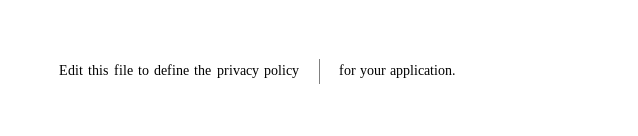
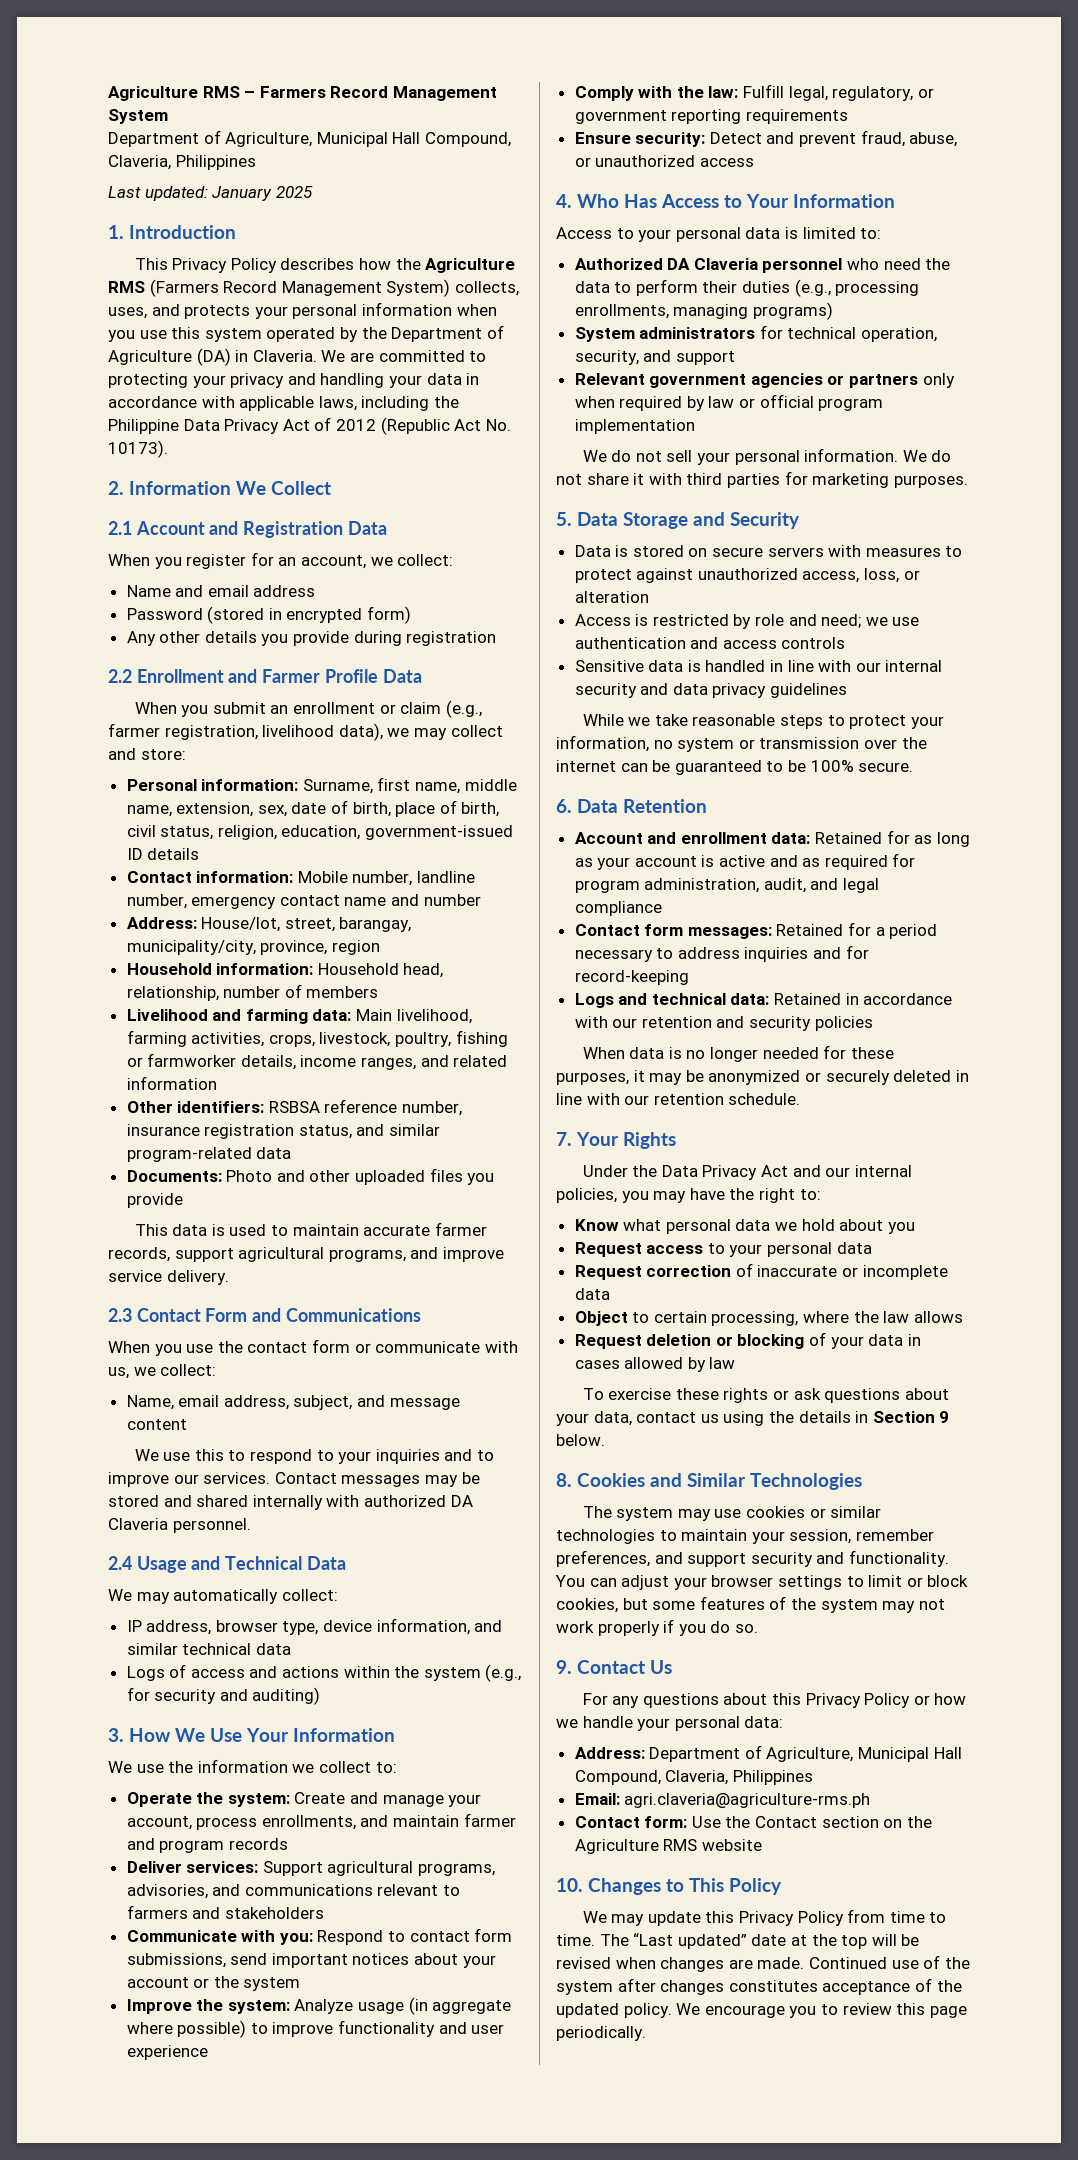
- Edit this file to define the privacy policy for your application.
+ Agriculture RMS – Farmers Record Management System
+ Department of Agriculture, Municipal Hall Compound, Claveria, Philippines
+ Last updated: January 2025
+ 1. Introduction
+ This Privacy Policy describes how the Agriculture RMS (Farmers Record Management System) collects, uses, and protects your personal information when you use this system operated by the Department of Agriculture (DA) in Claveria. We are committed to protecting your privacy and handling your data in accordance with applicable laws, including the Philippine Data Privacy Act of 2012 (Republic Act No. 10173).
+ 2. Information We Collect
+ 2.1 Account and Registration Data
+ When you register for an account, we collect:
+ Name and email address
+ Password (stored in encrypted form)
+ Any other details you provide during registration
+ 2.2 Enrollment and Farmer Profile Data
+ When you submit an enrollment or claim (e.g., farmer registration, livelihood data), we may collect and store:
+ Personal information: Surname, first name, middle name, extension, sex, date of birth, place of birth, civil status, religion, education, government-issued ID details
+ Contact information: Mobile number, landline number, emergency contact name and number
+ Address: House/lot, street, barangay, municipality/city, province, region
+ Household information: Household head, relationship, number of members
+ Livelihood and farming data: Main livelihood, farming activities, crops, livestock, poultry, fishing or farmworker details, income ranges, and related information
+ Other identifiers: RSBSA reference number, insurance registration status, and similar program-related data
+ Documents: Photo and other uploaded files you provide
+ This data is used to maintain accurate farmer records, support agricultural programs, and improve service delivery.
+ 2.3 Contact Form and Communications
+ When you use the contact form or communicate with us, we collect:
+ Name, email address, subject, and message content
+ We use this to respond to your inquiries and to improve our services. Contact messages may be stored and shared internally with authorized DA Claveria personnel.
+ 2.4 Usage and Technical Data
+ We may automatically collect:
+ IP address, browser type, device information, and similar technical data
+ Logs of access and actions within the system (e.g., for security and auditing)
+ 3. How We Use Your Information
+ We use the information we collect to:
+ Operate the system: Create and manage your account, process enrollments, and maintain farmer and program records
+ Deliver services: Support agricultural programs, advisories, and communications relevant to farmers and stakeholders
+ Communicate with you: Respond to contact form submissions, send important notices about your account or the system
+ Improve the system: Analyze usage (in aggregate where possible) to improve functionality and user experience
+ Comply with the law: Fulfill legal, regulatory, or government reporting requirements
+ Ensure security: Detect and prevent fraud, abuse, or unauthorized access
+ 4. Who Has Access to Your Information
+ Access to your personal data is limited to:
+ Authorized DA Claveria personnel who need the data to perform their duties (e.g., processing enrollments, managing programs)
+ System administrators for technical operation, security, and support
+ Relevant government agencies or partners only when required by law or official program implementation
+ We do not sell your personal information. We do not share it with third parties for marketing purposes.
+ 5. Data Storage and Security
+ Data is stored on secure servers with measures to protect against unauthorized access, loss, or alteration
+ Access is restricted by role and need; we use authentication and access controls
+ Sensitive data is handled in line with our internal security and data privacy guidelines
+ While we take reasonable steps to protect your information, no system or transmission over the internet can be guaranteed to be 100% secure.
+ 6. Data Retention
+ Account and enrollment data: Retained for as long as your account is active and as required for program administration, audit, and legal compliance
+ Contact form messages: Retained for a period necessary to address inquiries and for record-keeping
+ Logs and technical data: Retained in accordance with our retention and security policies
+ When data is no longer needed for these purposes, it may be anonymized or securely deleted in line with our retention schedule.
+ 7. Your Rights
+ Under the Data Privacy Act and our internal policies, you may have the right to:
+ Know what personal data we hold about you
+ Request access to your personal data
+ Request correction of inaccurate or incomplete data
+ Object to certain processing, where the law allows
+ Request deletion or blocking of your data in cases allowed by law
+ To exercise these rights or ask questions about your data, contact us using the details in Section 9 below.
+ 8. Cookies and Similar Technologies
+ The system may use cookies or similar technologies to maintain your session, remember preferences, and support security and functionality. You can adjust your browser settings to limit or block cookies, but some features of the system may not work properly if you do so.
+ 9. Contact Us
+ For any questions about this Privacy Policy or how we handle your personal data:
+ Address: Department of Agriculture, Municipal Hall Compound, Claveria, Philippines
+ Email: agri.claveria@agriculture-rms.ph
+ Contact form: Use the Contact section on the Agriculture RMS website
+ 10. Changes to This Policy
+ We may update this Privacy Policy from time to time. The “Last updated” date at the top will be revised when changes are made. Continued use of the system after changes constitutes acceptance of the updated policy. We encourage you to review this page periodically.

